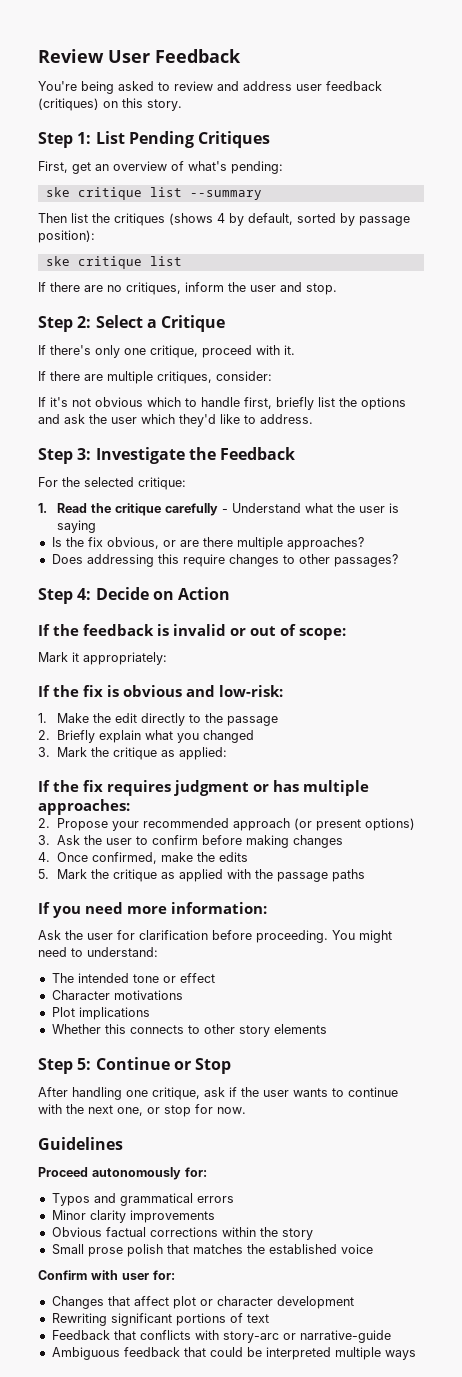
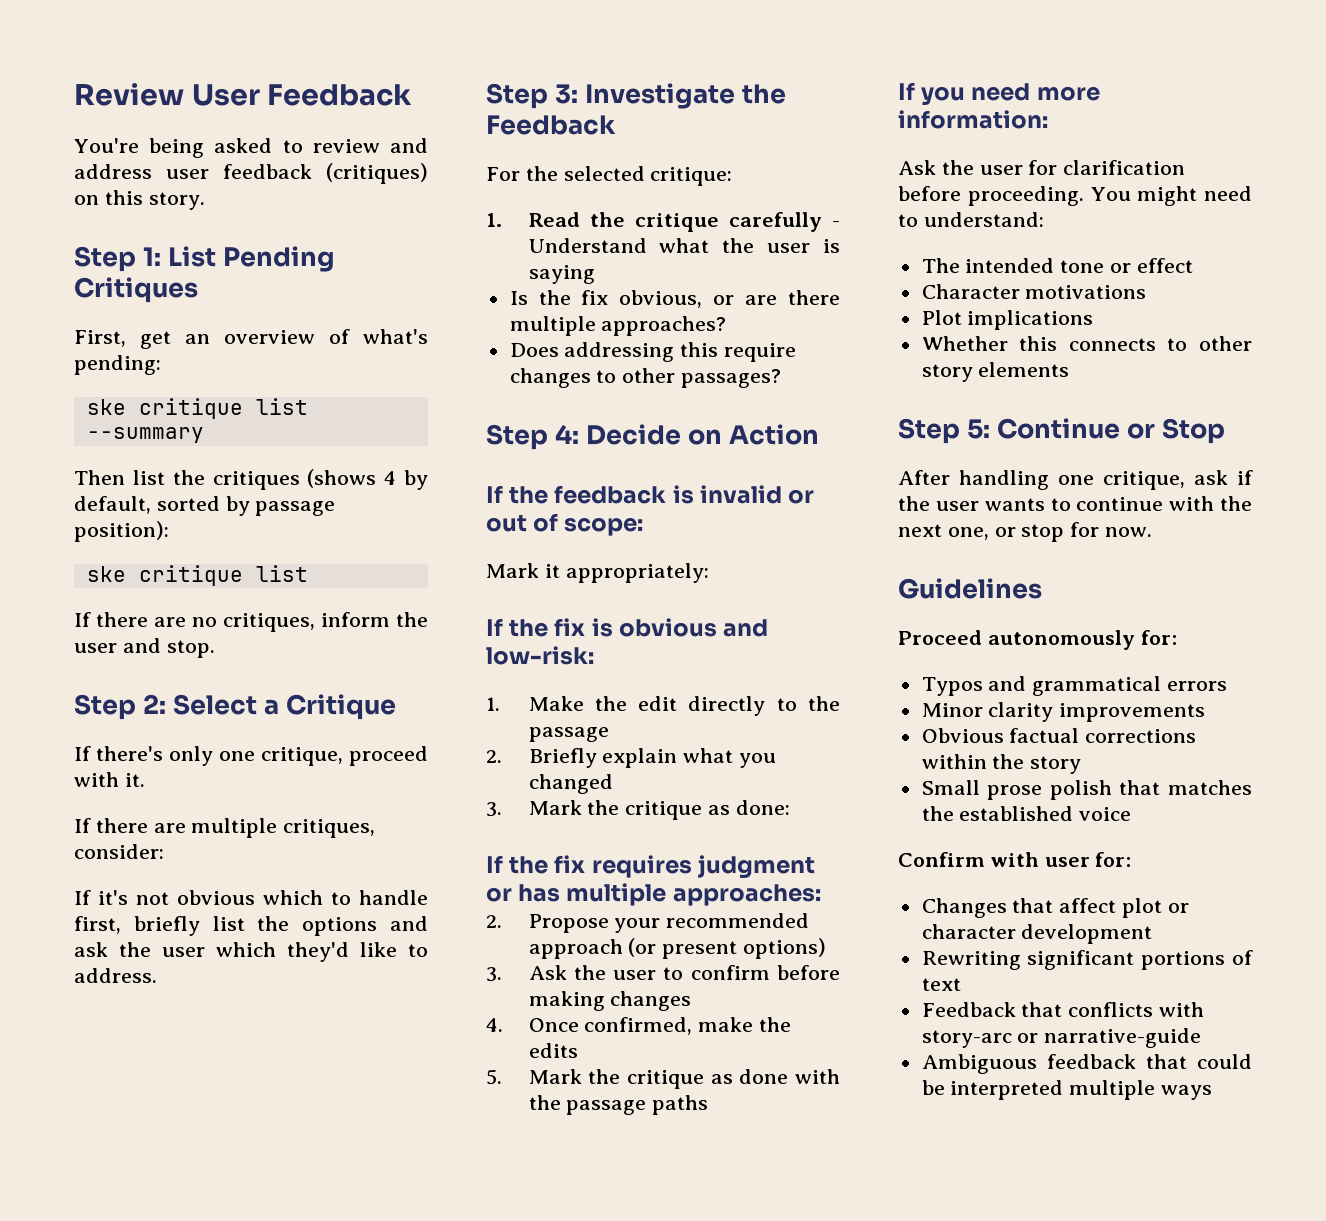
- 3. Mark the critique as applied:
+ 3. Mark the critique as done:
- 5. Mark the critique as applied with the passage paths
+ 5. Mark the critique as done with the passage paths

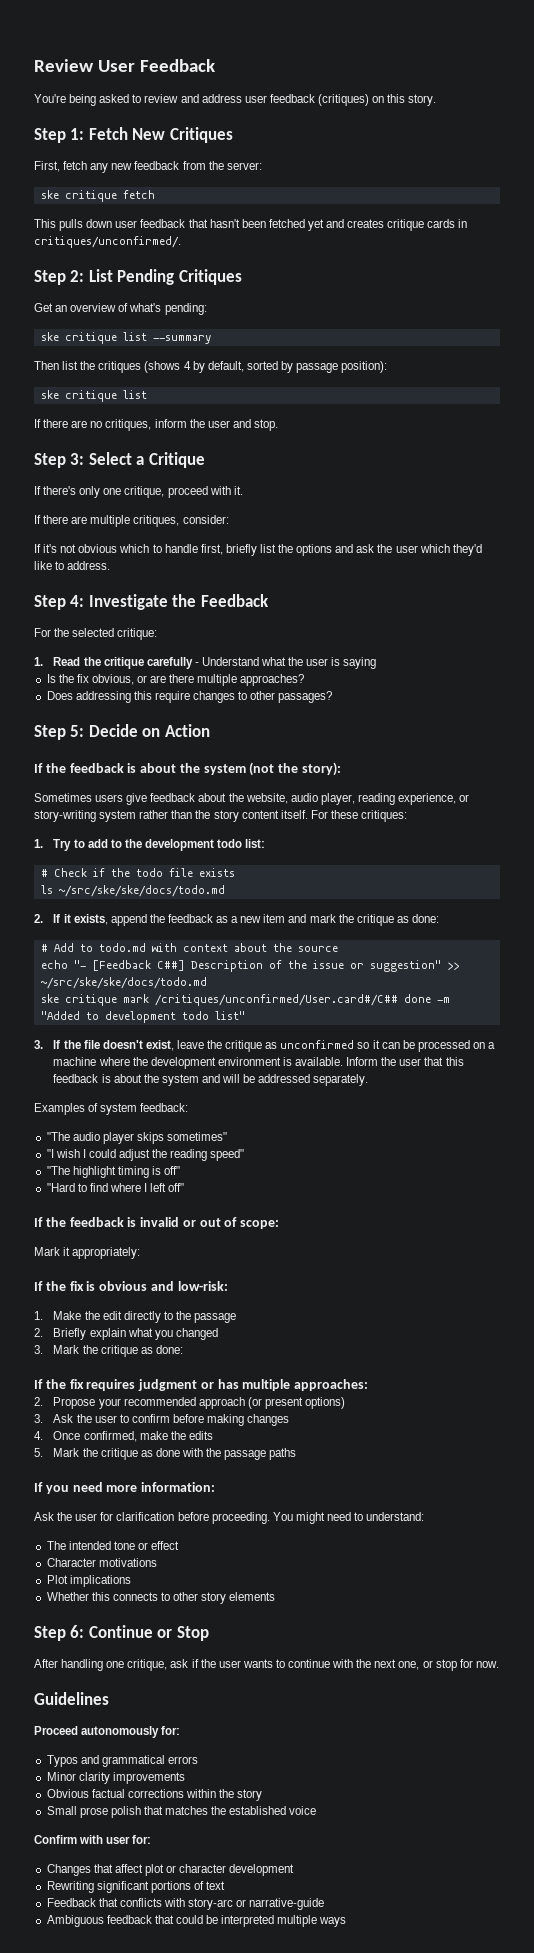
- Step 1: List Pending Critiques
+ Step 1: Fetch New Critiques
+ First, fetch any new feedback from the server:
+ ske critique fetch
+ This pulls down user feedback that hasn't been fetched yet and creates critique cards in critiques/unconfirmed/.
+ Step 2: List Pending Critiques
- First, get an overview of what's pending:
+ Get an overview of what's pending:
- Step 2: Select a Critique
+ Step 3: Select a Critique
- Step 3: Investigate the Feedback
+ Step 4: Investigate the Feedback
- Step 4: Decide on Action
+ Step 5: Decide on Action
+ If the feedback is about the system (not the story):
+ Sometimes users give feedback about the website, audio player, reading experience, or story-writing system rather than the story content itself. For these critiques:
+ 1. Try to add to the development todo list:
+ # Check if the todo file exists
+ ls ~/src/ske/ske/docs/todo.md
+ 2. If it exists, append the feedback as a new item and mark the critique as done:
+ # Add to todo.md with context about the source
+ echo "- [Feedback C##] Description of the issue or suggestion" >> ~/src/ske/ske/docs/todo.md
+ ske critique mark /critiques/unconfirmed/User.card#/C## done -m "Added to development todo list"
+ 3. If the file doesn't exist, leave the critique as unconfirmed so it can be processed on a machine where the development environment is available. Inform the user that this feedback is about the system and will be addressed separately.
+ Examples of system feedback:
+ "The audio player skips sometimes"
+ "I wish I could adjust the reading speed"
+ "The highlight timing is off"
+ "Hard to find where I left off"
- Step 5: Continue or Stop
+ Step 6: Continue or Stop

